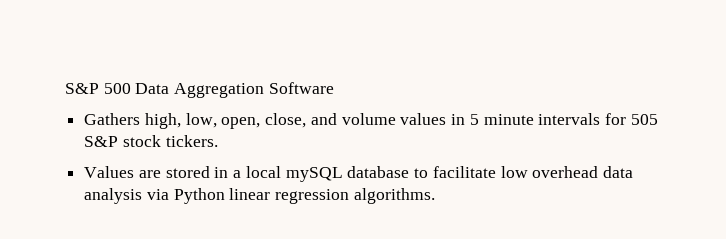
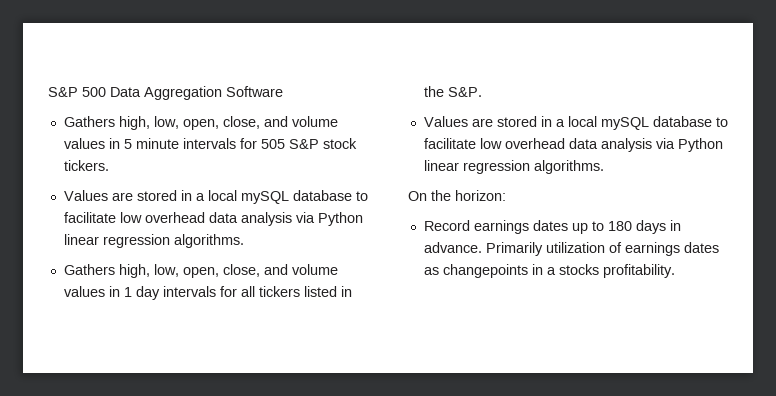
+ Gathers high, low, open, close, and volume values in 1 day intervals for all tickers listed in the S&P.
+ Values are stored in a local mySQL database to facilitate low overhead data analysis via Python linear regression algorithms.
+ On the horizon:
+ Record earnings dates up to 180 days in advance. Primarily utilization of earnings dates as changepoints in a stocks profitability.

